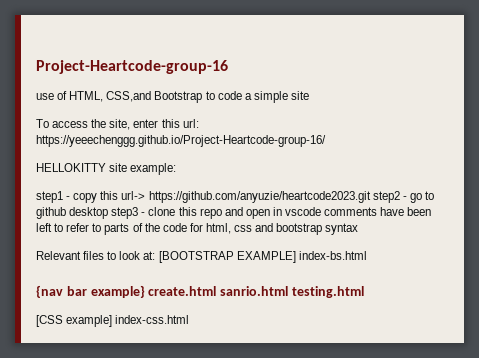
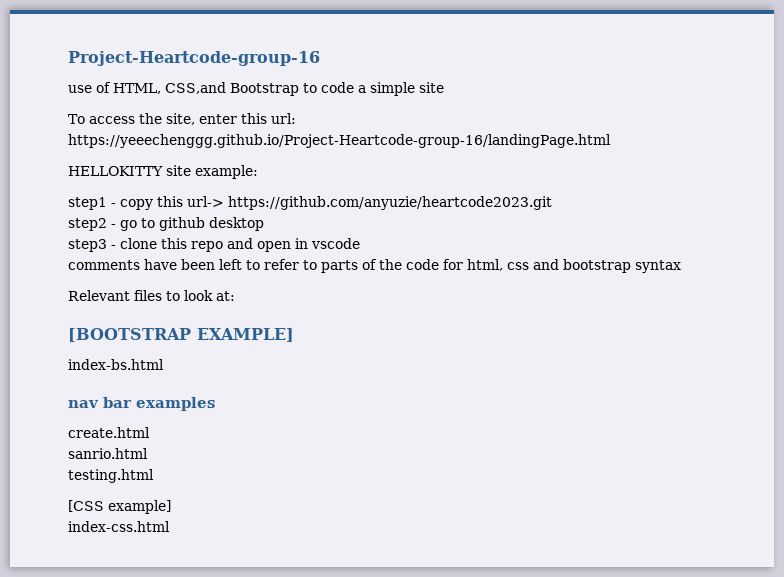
- To access the site, enter this url: https://yeeechenggg.github.io/Project-Heartcode-group-16/
+ To access the site, enter this url: https://yeeechenggg.github.io/Project-Heartcode-group-16/landingPage.html
- step1 - copy this url-> https://github.com/anyuzie/heartcode2023.git step2 - go to github desktop step3 - clone this repo and open in vscode comments have been left to refer to parts of the code for html, css and bootstrap syntax
+ step1 - copy this url-> https://github.com/anyuzie/heartcode2023.git
+ step2 - go to github desktop
+ step3 - clone this repo and open in vscode
+ comments have been left to refer to parts of the code for html, css and bootstrap syntax
- Relevant files to look at: [BOOTSTRAP EXAMPLE] index-bs.html
+ Relevant files to look at:
+ [BOOTSTRAP EXAMPLE]
+ index-bs.html
- {nav bar example} create.html sanrio.html testing.html
+ nav bar examples
+ create.html
+ sanrio.html
+ testing.html
- [CSS example] index-css.html
+ [CSS example]
+ index-css.html

